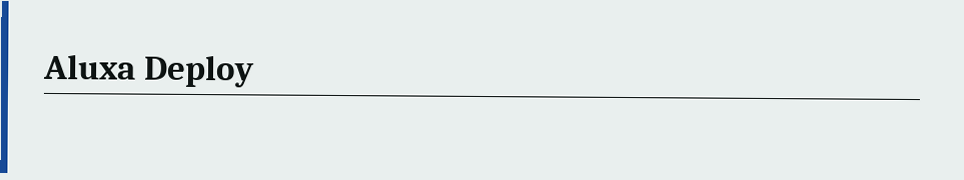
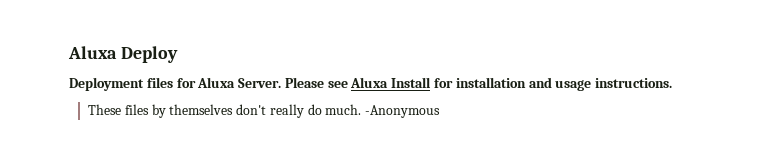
+ Deployment files for Aluxa Server. Please see Aluxa Install for installation and usage instructions.
+ These files by themselves don't really do much. -Anonymous

